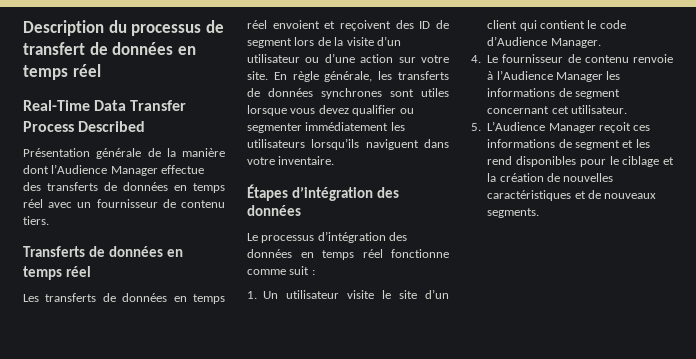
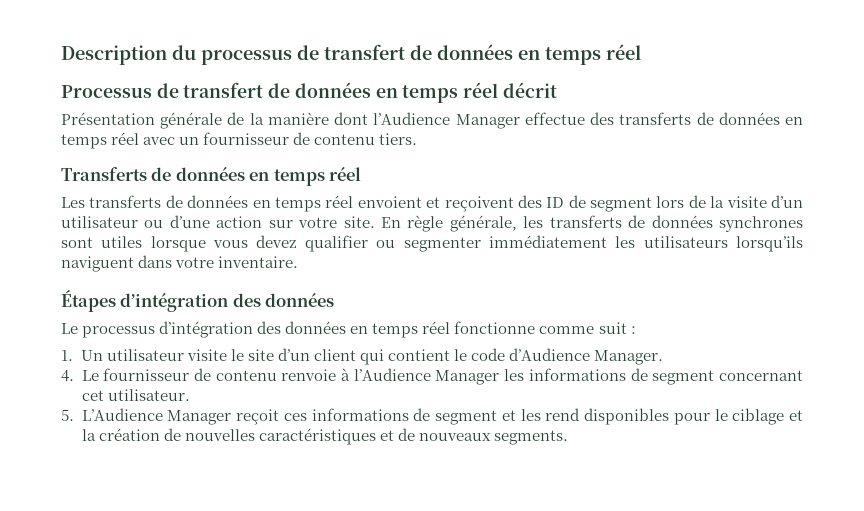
- Real-Time Data Transfer Process Described
+ Processus de transfert de données en temps réel décrit

